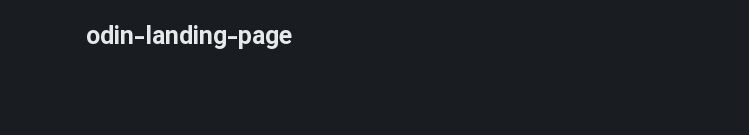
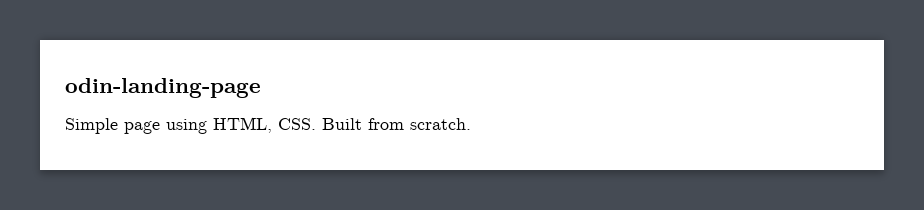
+ Simple page using HTML, CSS. Built from scratch.

